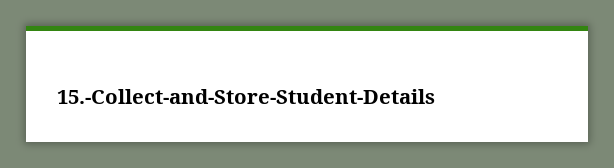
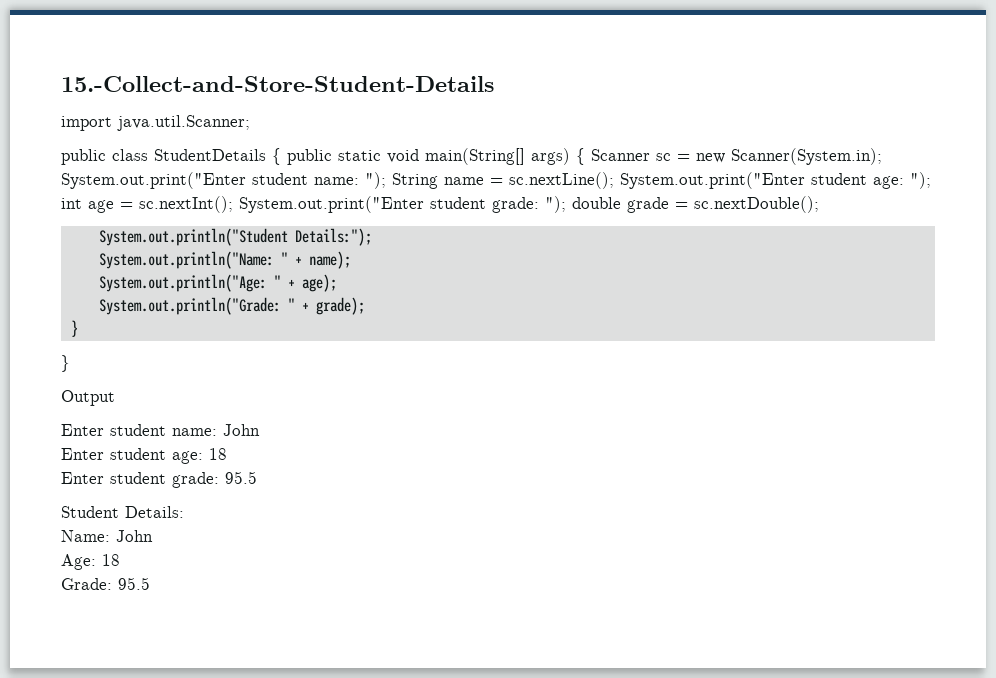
+ import java.util.Scanner;
+ public class StudentDetails { public static void main(String[] args) { Scanner sc = new Scanner(System.in); System.out.print("Enter student name: "); String name = sc.nextLine(); System.out.print("Enter student age: "); int age = sc.nextInt(); System.out.print("Enter student grade: "); double grade = sc.nextDouble();
+ System.out.println("Student Details:");
+ System.out.println("Name: " + name);
+ System.out.println("Age: " + age);
+ System.out.println("Grade: " + grade);
+ }
+ }
+ Output
+ Enter student name: John
+ Enter student age: 18
+ Enter student grade: 95.5
+ Student Details:
+ Name: John
+ Age: 18
+ Grade: 95.5

